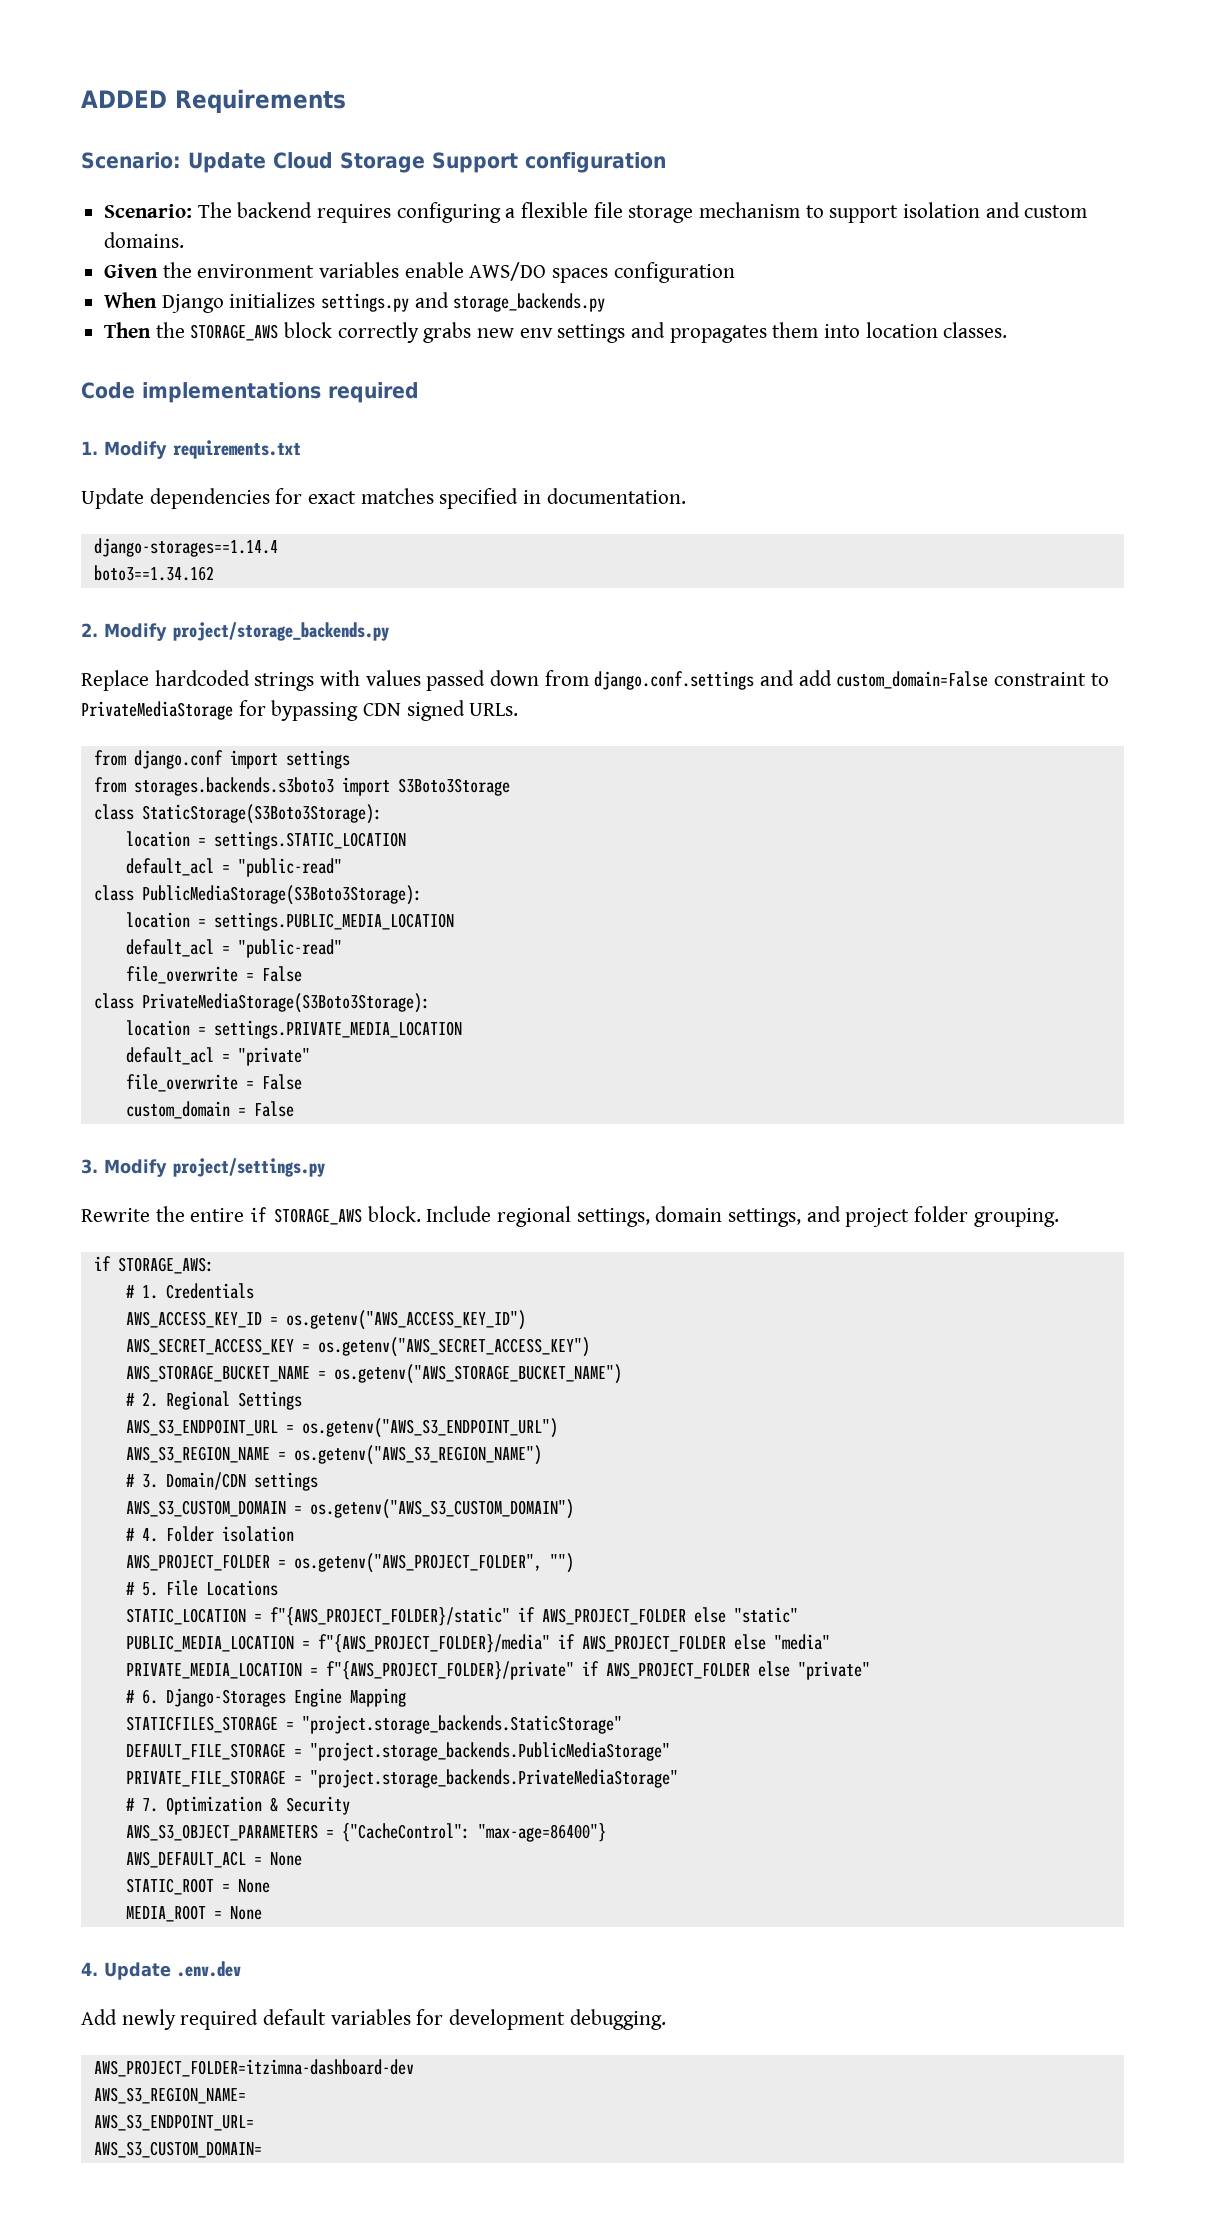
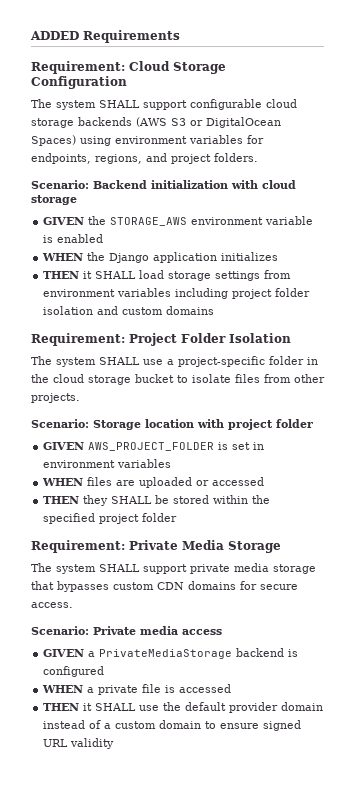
- Scenario: Update Cloud Storage Support configuration
- Scenario: The backend requires configuring a flexible file storage mechanism to support isolation and custom domains.
- Given the environment variables enable AWS/DO spaces configuration
- When Django initializes settings.py and storage_backends.py
- Then the STORAGE_AWS block correctly grabs new env settings and propagates them into location classes.
- Code implementations required
- 1. Modify requirements.txt
- Update dependencies for exact matches specified in documentation.
- django-storages==1.14.4
- boto3==1.34.162
- 2. Modify project/storage_backends.py
- Replace hardcoded strings with values passed down from django.conf.settings and add custom_domain=False constraint to PrivateMediaStorage for bypassing CDN signed URLs.
- from django.conf import settings
- from storages.backends.s3boto3 import S3Boto3Storage
- class StaticStorage(S3Boto3Storage):
- location = settings.STATIC_LOCATION
- default_acl = "public-read"
- class PublicMediaStorage(S3Boto3Storage):
- location = settings.PUBLIC_MEDIA_LOCATION
- default_acl = "public-read"
- file_overwrite = False
- class PrivateMediaStorage(S3Boto3Storage):
- location = settings.PRIVATE_MEDIA_LOCATION
- default_acl = "private"
- file_overwrite = False
- custom_domain = False
- 3. Modify project/settings.py
- Rewrite the entire if STORAGE_AWS block. Include regional settings, domain settings, and project folder grouping.
- if STORAGE_AWS:
- # 1. Credentials
- AWS_ACCESS_KEY_ID = os.getenv("AWS_ACCESS_KEY_ID")
- AWS_SECRET_ACCESS_KEY = os.getenv("AWS_SECRET_ACCESS_KEY")
- AWS_STORAGE_BUCKET_NAME = os.getenv("AWS_STORAGE_BUCKET_NAME")
- # 2. Regional Settings
- AWS_S3_ENDPOINT_URL = os.getenv("AWS_S3_ENDPOINT_URL")
- AWS_S3_REGION_NAME = os.getenv("AWS_S3_REGION_NAME")
- # 3. Domain/CDN settings
- AWS_S3_CUSTOM_DOMAIN = os.getenv("AWS_S3_CUSTOM_DOMAIN")
- # 4. Folder isolation
- AWS_PROJECT_FOLDER = os.getenv("AWS_PROJECT_FOLDER", "")
- # 5. File Locations
- STATIC_LOCATION = f"{AWS_PROJECT_FOLDER}/static" if AWS_PROJECT_FOLDER else "static"
- PUBLIC_MEDIA_LOCATION = f"{AWS_PROJECT_FOLDER}/media" if AWS_PROJECT_FOLDER else "media"
- PRIVATE_MEDIA_LOCATION = f"{AWS_PROJECT_FOLDER}/private" if AWS_PROJECT_FOLDER else "private"
- # 6. Django-Storages Engine Mapping
- STATICFILES_STORAGE = "project.storage_backends.StaticStorage"
- DEFAULT_FILE_STORAGE = "project.storage_backends.PublicMediaStorage"
- PRIVATE_FILE_STORAGE = "project.storage_backends.PrivateMediaStorage"
- # 7. Optimization & Security
- AWS_S3_OBJECT_PARAMETERS = {"CacheControl": "max-age=86400"}
- AWS_DEFAULT_ACL = None
- STATIC_ROOT = None
- MEDIA_ROOT = None
- 4. Update .env.dev
- Add newly required default variables for development debugging.
- AWS_PROJECT_FOLDER=itzimna-dashboard-dev
- AWS_S3_REGION_NAME=
- AWS_S3_ENDPOINT_URL=
- AWS_S3_CUSTOM_DOMAIN=
+ Requirement: Cloud Storage Configuration
+ The system SHALL support configurable cloud storage backends (AWS S3 or DigitalOcean Spaces) using environment variables for endpoints, regions, and project folders.
+ Scenario: Backend initialization with cloud storage
+ GIVEN the STORAGE_AWS environment variable is enabled
+ WHEN the Django application initializes
+ THEN it SHALL load storage settings from environment variables including project folder isolation and custom domains
+ Requirement: Project Folder Isolation
+ The system SHALL use a project-specific folder in the cloud storage bucket to isolate files from other projects.
+ Scenario: Storage location with project folder
+ GIVEN AWS_PROJECT_FOLDER is set in environment variables
+ WHEN files are uploaded or accessed
+ THEN they SHALL be stored within the specified project folder
+ Requirement: Private Media Storage
+ The system SHALL support private media storage that bypasses custom CDN domains for secure access.
+ Scenario: Private media access
+ GIVEN a PrivateMediaStorage backend is configured
+ WHEN a private file is accessed
+ THEN it SHALL use the default provider domain instead of a custom domain to ensure signed URL validity

